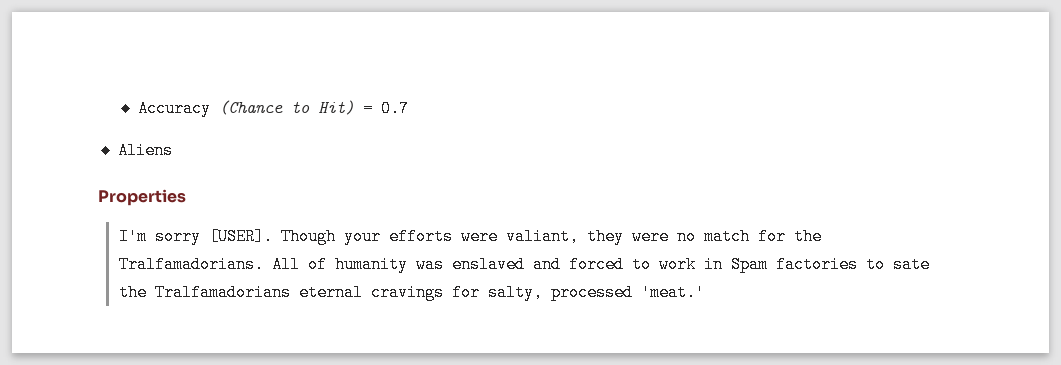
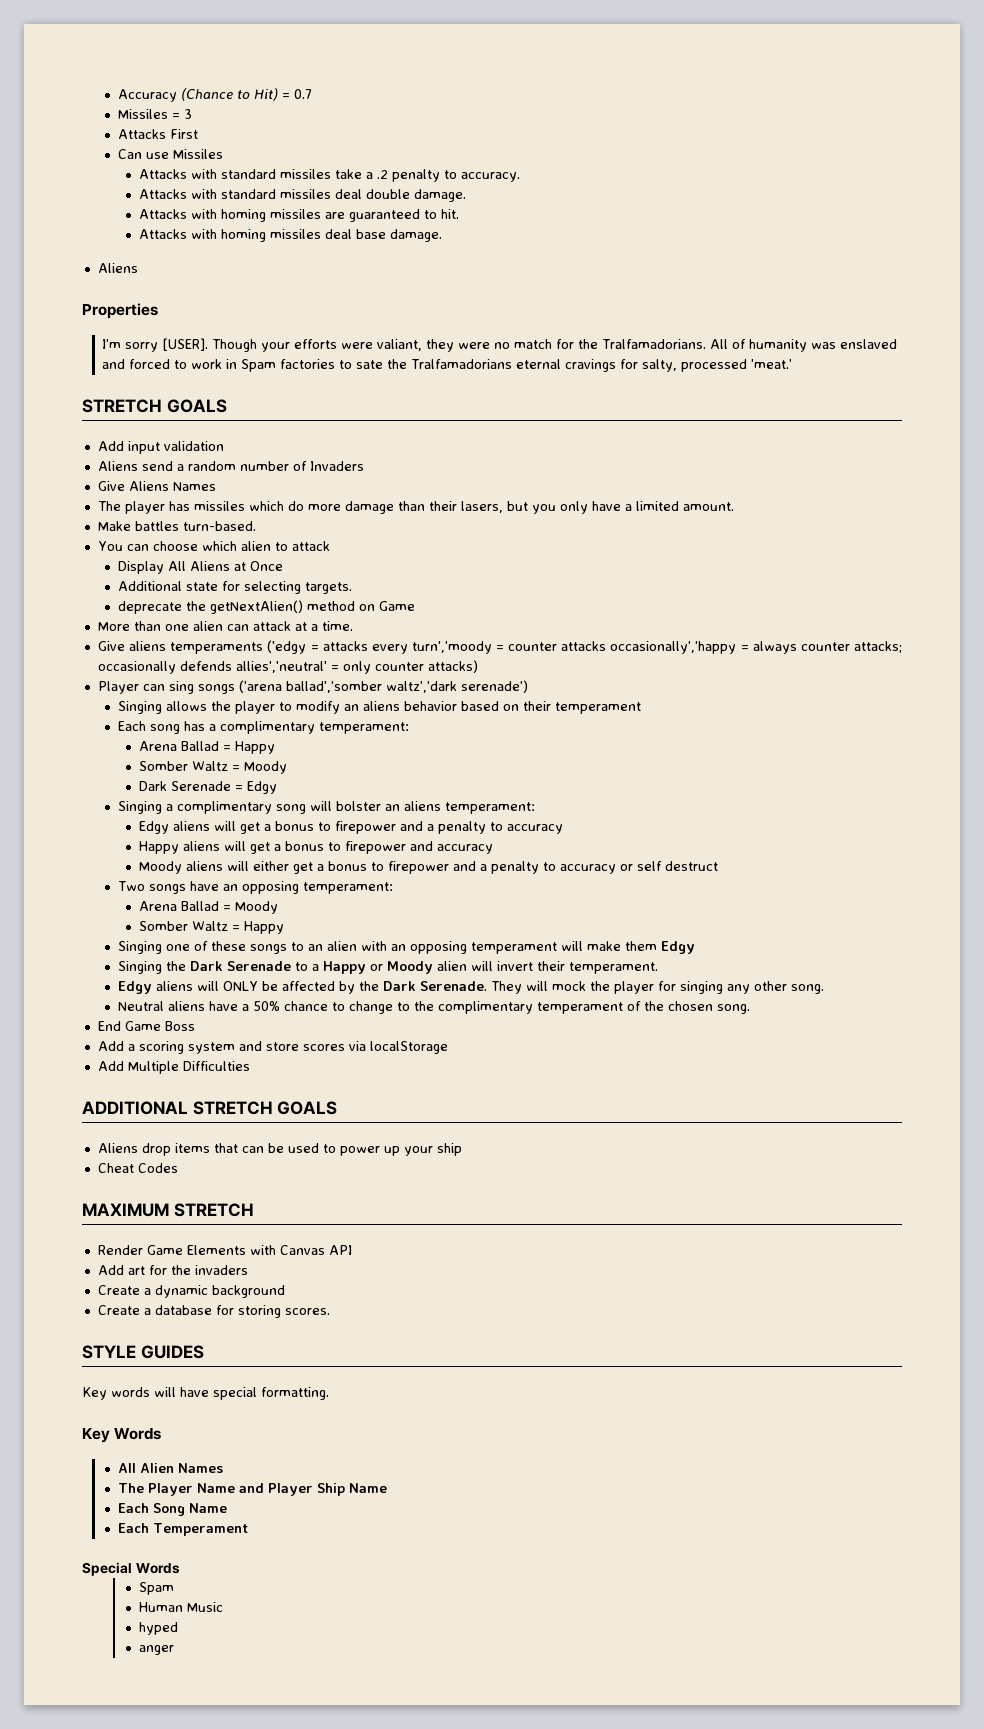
+ Missiles = 3
+ Attacks First
+ Can use Missiles
+ Attacks with standard missiles take a .2 penalty to accuracy.
+ Attacks with standard missiles deal double damage.
+ Attacks with homing missiles are guaranteed to hit.
+ Attacks with homing missiles deal base damage.
  All of humanity was enslaved and forced to work in Spam factories to sate the Tralfamadorians eternal cravings for salty, processed 'meat.'
+ STRETCH GOALS
+ Add input validation
+ Aliens send a random number of Invaders
+ Give Aliens Names
+ The player has missiles which do more damage than their lasers, but you only have a limited amount.
+ Make battles turn-based.
+ You can choose which alien to attack
+ Display All Aliens at Once
+ Additional state for selecting targets.
+ deprecate the getNextAlien() method on Game
+ More than one alien can attack at a time.
+ Give aliens temperaments ('edgy = attacks every turn','moody = counter attacks occasionally','happy = always counter attacks; occasionally defends allies','neutral' = only counter attacks)
+ Player can sing songs ('arena ballad','somber waltz','dark serenade')
+ Singing allows the player to modify an aliens behavior based on their temperament
+ Each song has a complimentary temperament:
+ Arena Ballad = Happy
+ Somber Waltz = Moody
+ Dark Serenade = Edgy
+ Singing a complimentary song will bolster an aliens temperament:
+ Edgy aliens will get a bonus to firepower and a penalty to accuracy
+ Happy aliens will get a bonus to firepower and accuracy
+ Moody aliens will either get a bonus to firepower and a penalty to accuracy or self destruct
+ Two songs have an opposing temperament:
+ Arena Ballad = Moody
+ Somber Waltz = Happy
+ Singing one of these songs to an alien with an opposing temperament will make them Edgy
+ Singing the Dark Serenade to a Happy or Moody alien will invert their temperament.
+ Edgy aliens will ONLY be affected by the Dark Serenade. They will mock the player for singing any other song.
+ Neutral aliens have a 50% chance to change to the complimentary temperament of the chosen song.
+ End Game Boss
+ Add a scoring system and store scores via localStorage
+ Add Multiple Difficulties
+ ADDITIONAL STRETCH GOALS
+ Aliens drop items that can be used to power up your ship
+ Cheat Codes
+ MAXIMUM STRETCH
+ Render Game Elements with Canvas API
+ Add art for the invaders
+ Create a dynamic background
+ Create a database for storing scores.
+ STYLE GUIDES
+ Key words will have special formatting.
+ Key Words
+ All Alien Names
+ The Player Name and Player Ship Name
+ Each Song Name
+ Each Temperament
+ Special Words
+ Spam
+ Human Music
+ hyped
+ anger

